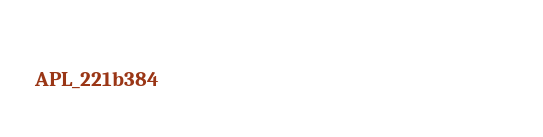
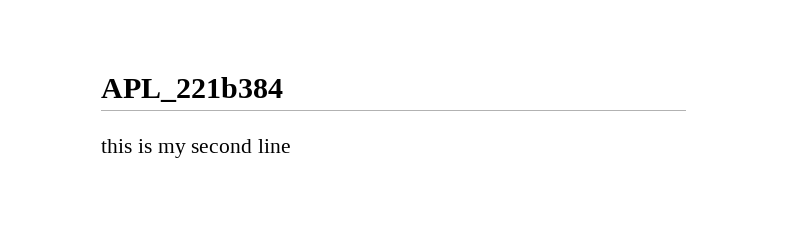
+ this is my second line

